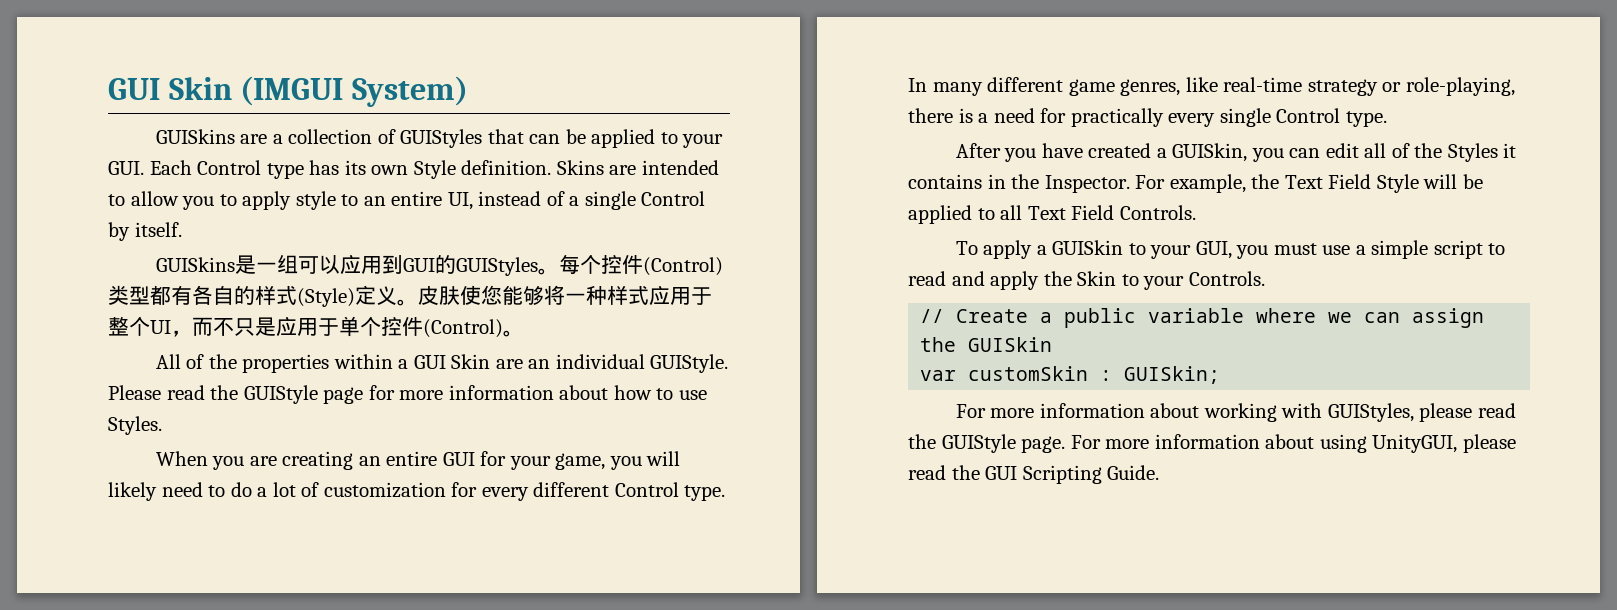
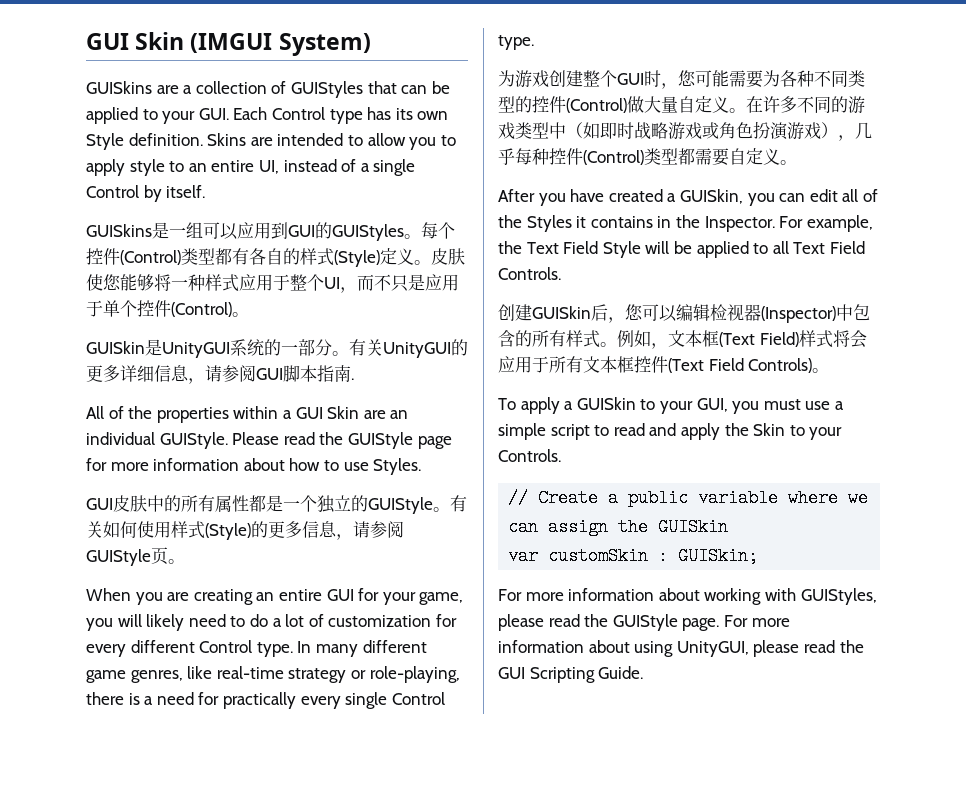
+ GUISkin是UnityGUI系统的一部分。有关UnityGUI的更多详细信息，请参阅GUI脚本指南.
+ GUI皮肤中的所有属性都是一个独立的GUIStyle。有关如何使用样式(Style)的更多信息，请参阅GUIStyle页。
+ 为游戏创建整个GUI时，您可能需要为各种不同类型的控件(Control)做大量自定义。在许多不同的游戏类型中（如即时战略游戏或角色扮演游戏），几乎每种控件(Control)类型都需要自定义。
+ 创建GUISkin后，您可以编辑检视器(Inspector)中包含的所有样式。例如，文本框(Text Field)样式将会应用于所有文本框控件(Text Field Controls)。

